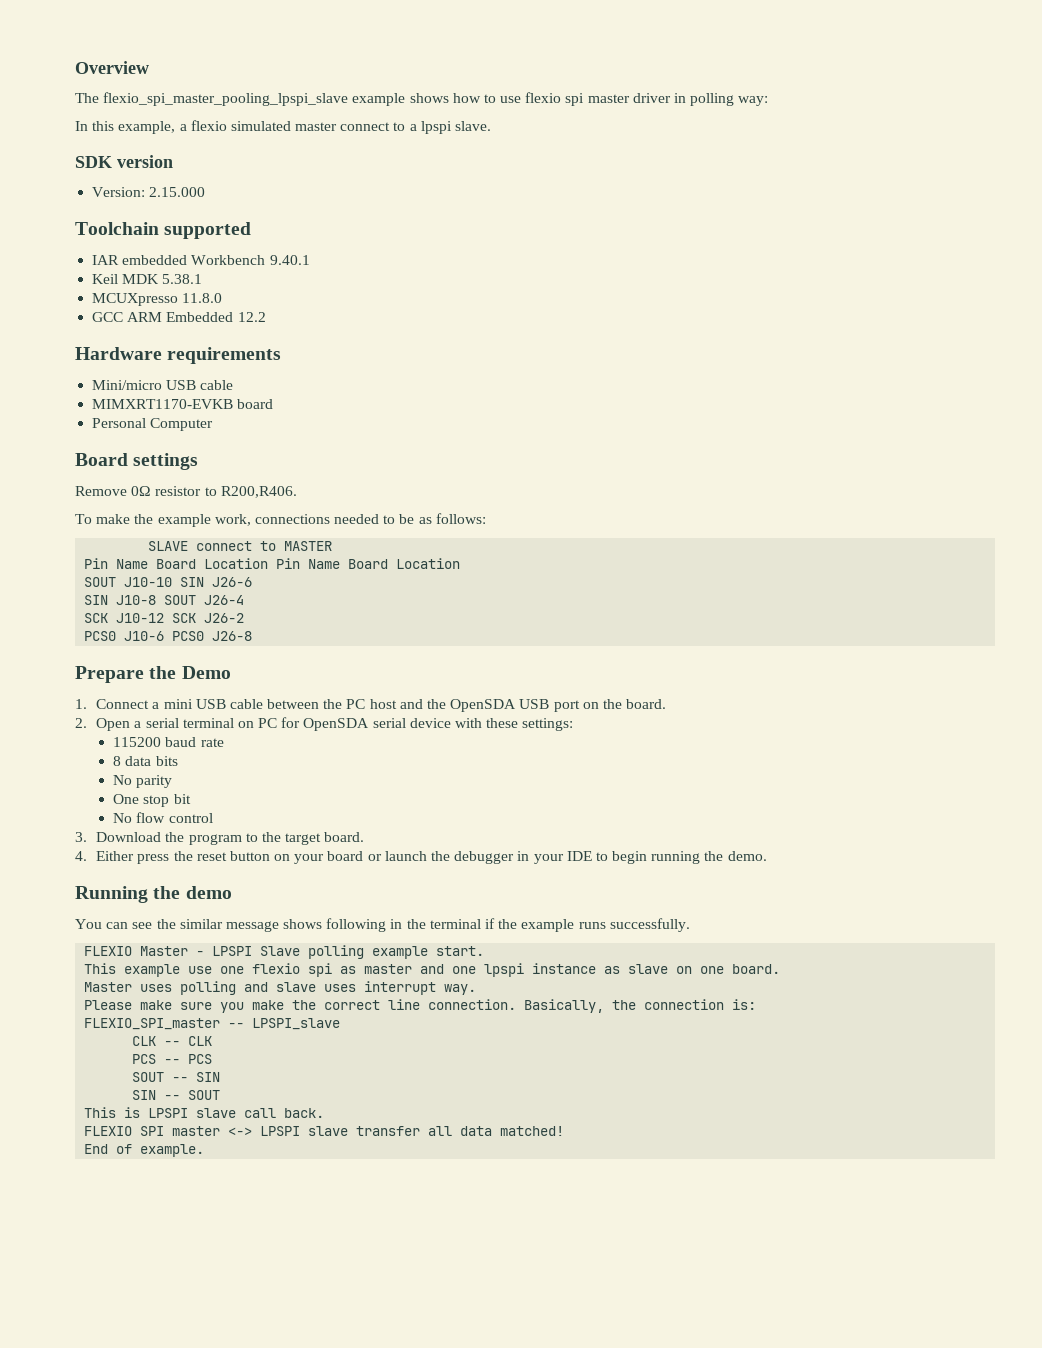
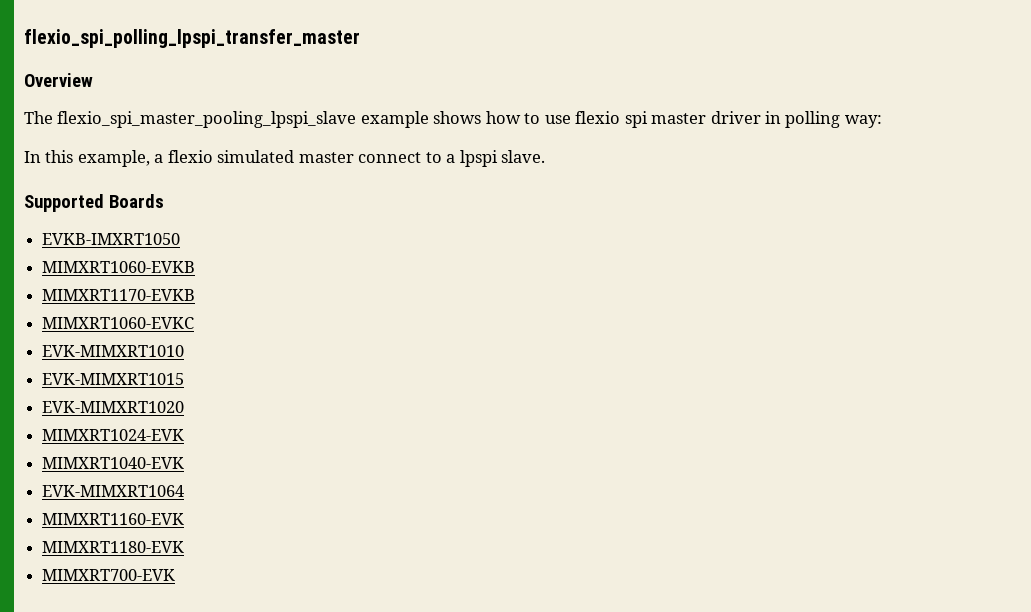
+ flexio_spi_polling_lpspi_transfer_master
- SDK version
- Version: 2.15.000
- Toolchain supported
- IAR embedded Workbench 9.40.1
- Keil MDK 5.38.1
- MCUXpresso 11.8.0
- GCC ARM Embedded 12.2
- Hardware requirements
- Mini/micro USB cable
- MIMXRT1170-EVKB board
- Personal Computer
- Board settings
- Remove 0Ω resistor to R200,R406.
- To make the example work, connections needed to be as follows:
- SLAVE connect to MASTER
- Pin Name Board Location Pin Name Board Location
- SOUT J10-10 SIN J26-6
- SIN J10-8 SOUT J26-4
- SCK J10-12 SCK J26-2
- PCS0 J10-6 PCS0 J26-8
- Prepare the Demo
- 1. Connect a mini USB cable between the PC host and the OpenSDA USB port on the board.
- 2. Open a serial terminal on PC for OpenSDA serial device with these settings:
- 115200 baud rate
- 8 data bits
- No parity
- One stop bit
- No flow control
- 3. Download the program to the target board.
- 4. Either press the reset button on your board or launch the debugger in your IDE to begin running the demo.
- Running the demo
- You can see the similar message shows following in the terminal if the example runs successfully.
- FLEXIO Master - LPSPI Slave polling example start.
- This example use one flexio spi as master and one lpspi instance as slave on one board.
- Master uses polling and slave uses interrupt way.
- Please make sure you make the correct line connection. Basically, the connection is:
- FLEXIO_SPI_master -- LPSPI_slave
- CLK -- CLK
- PCS -- PCS
- SOUT -- SIN
- SIN -- SOUT
- This is LPSPI slave call back.
- FLEXIO SPI master <-> LPSPI slave transfer all data matched!
- End of example.
+ Supported Boards
+ EVKB-IMXRT1050
+ MIMXRT1060-EVKB
+ MIMXRT1170-EVKB
+ MIMXRT1060-EVKC
+ EVK-MIMXRT1010
+ EVK-MIMXRT1015
+ EVK-MIMXRT1020
+ MIMXRT1024-EVK
+ MIMXRT1040-EVK
+ EVK-MIMXRT1064
+ MIMXRT1160-EVK
+ MIMXRT1180-EVK
+ MIMXRT700-EVK

